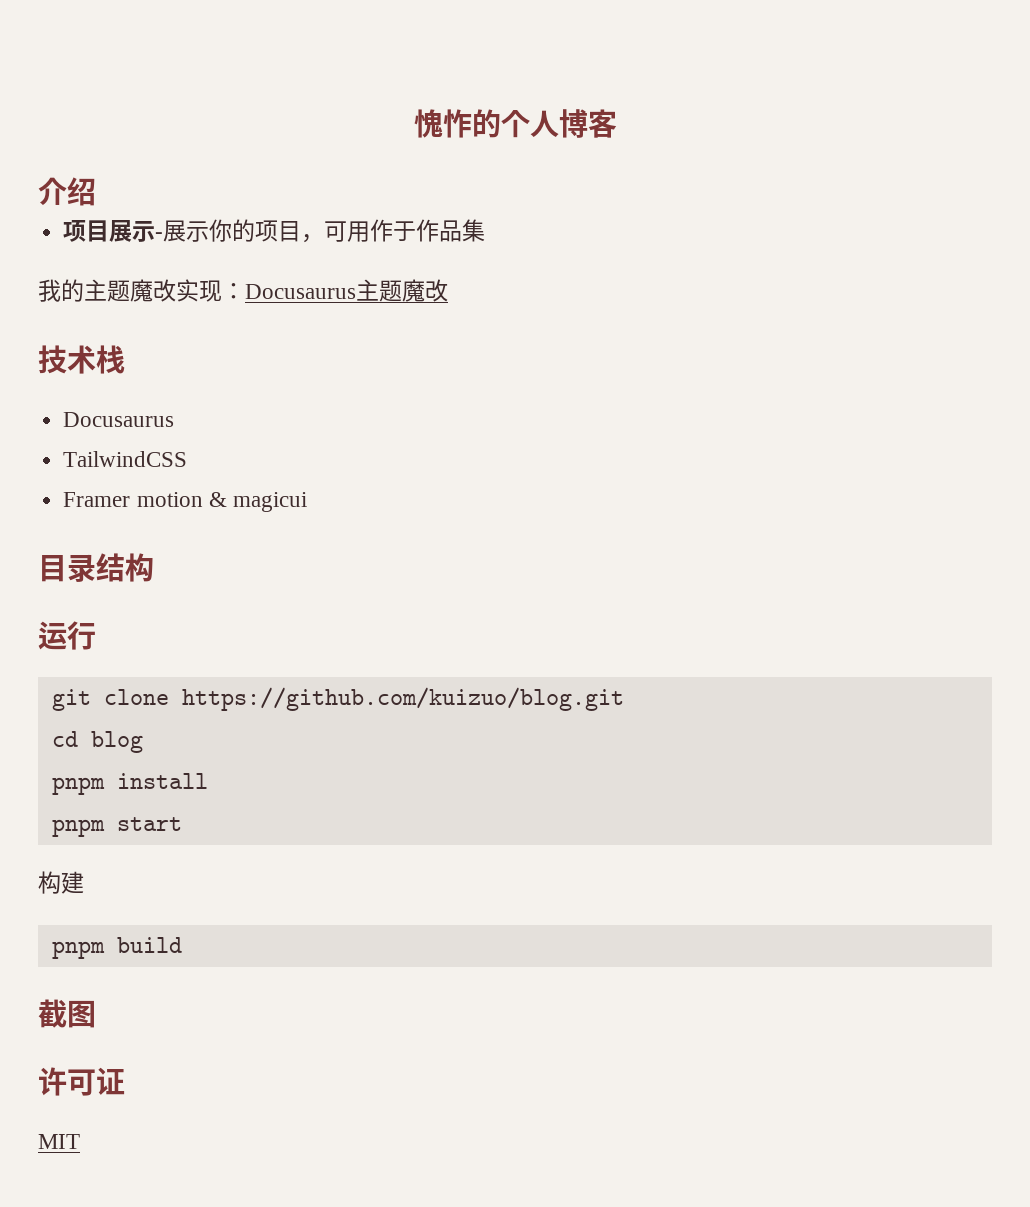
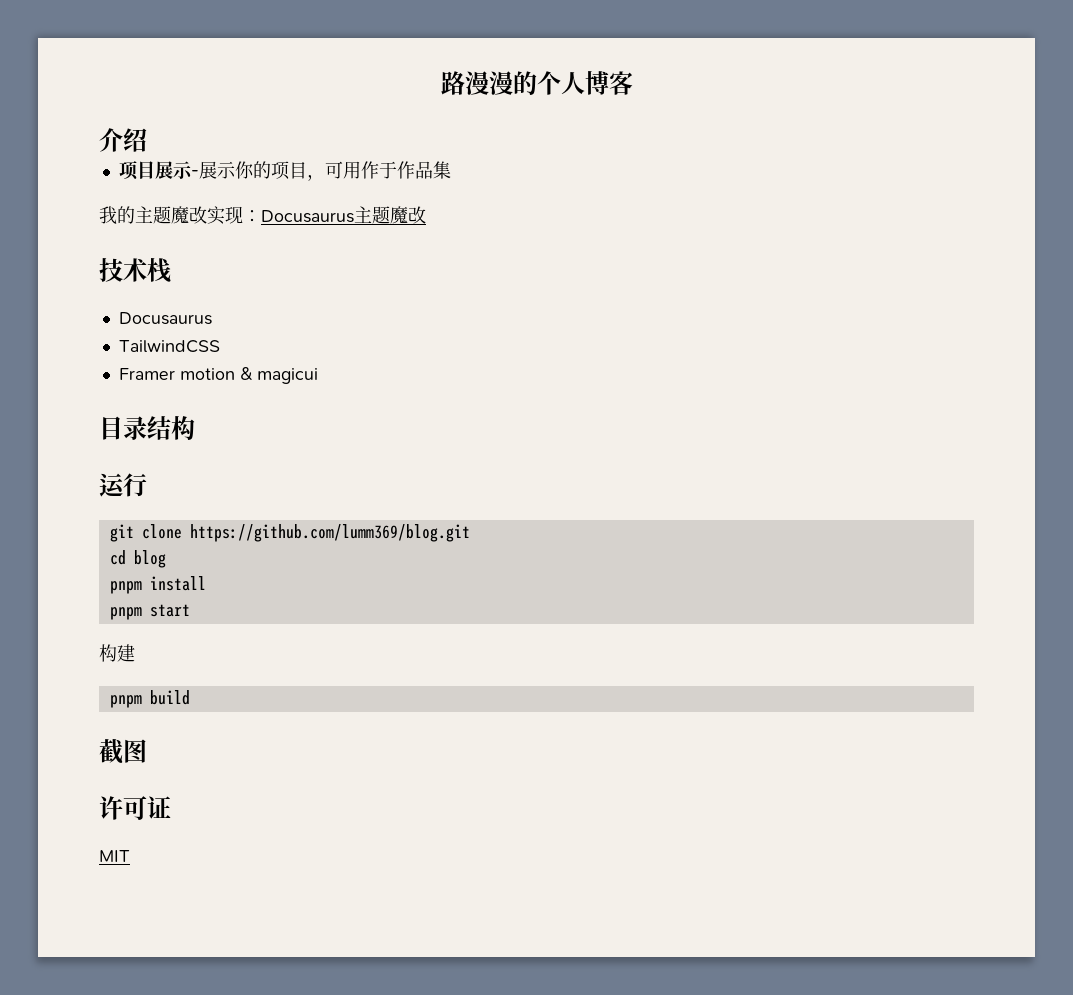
- 愧怍的个人博客
+ 路漫漫的个人博客
- git clone https://github.com/kuizuo/blog.git
+ git clone https://github.com/lumm369/blog.git

